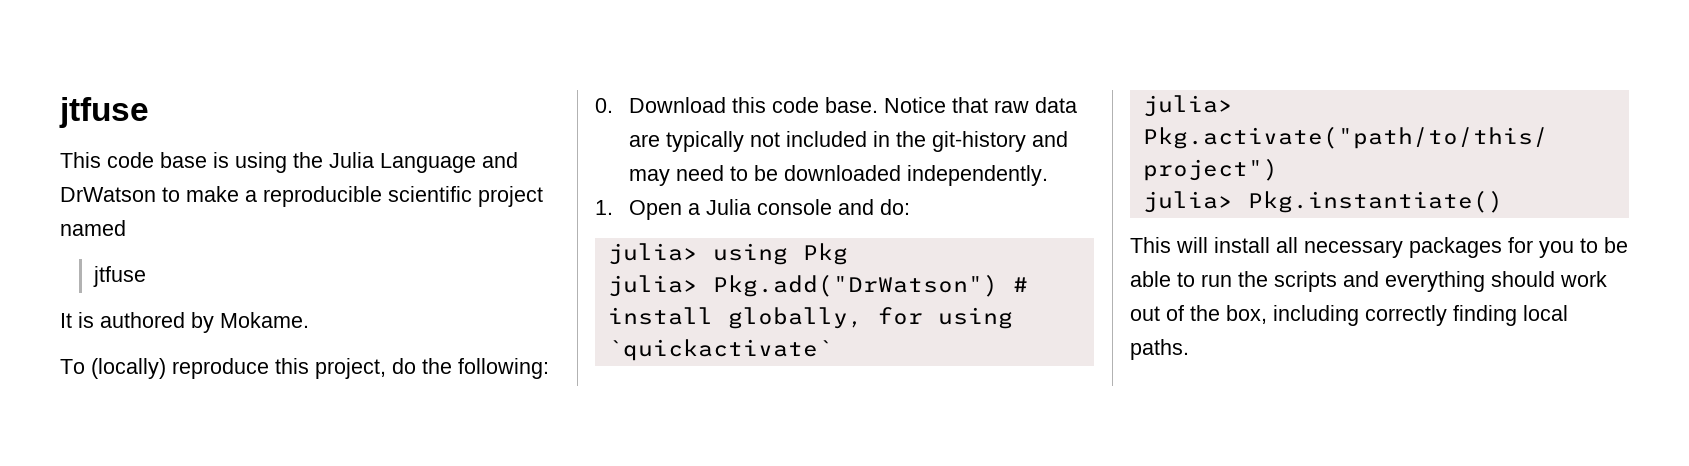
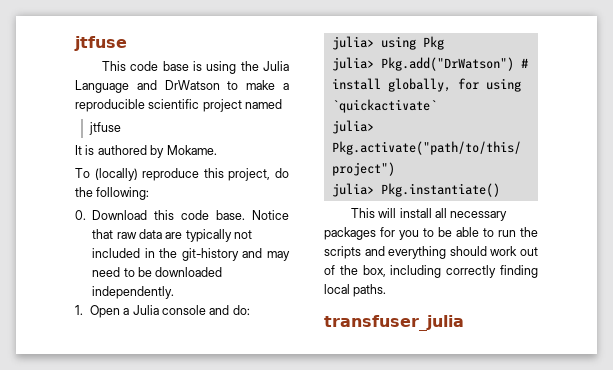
+ transfuser_julia

